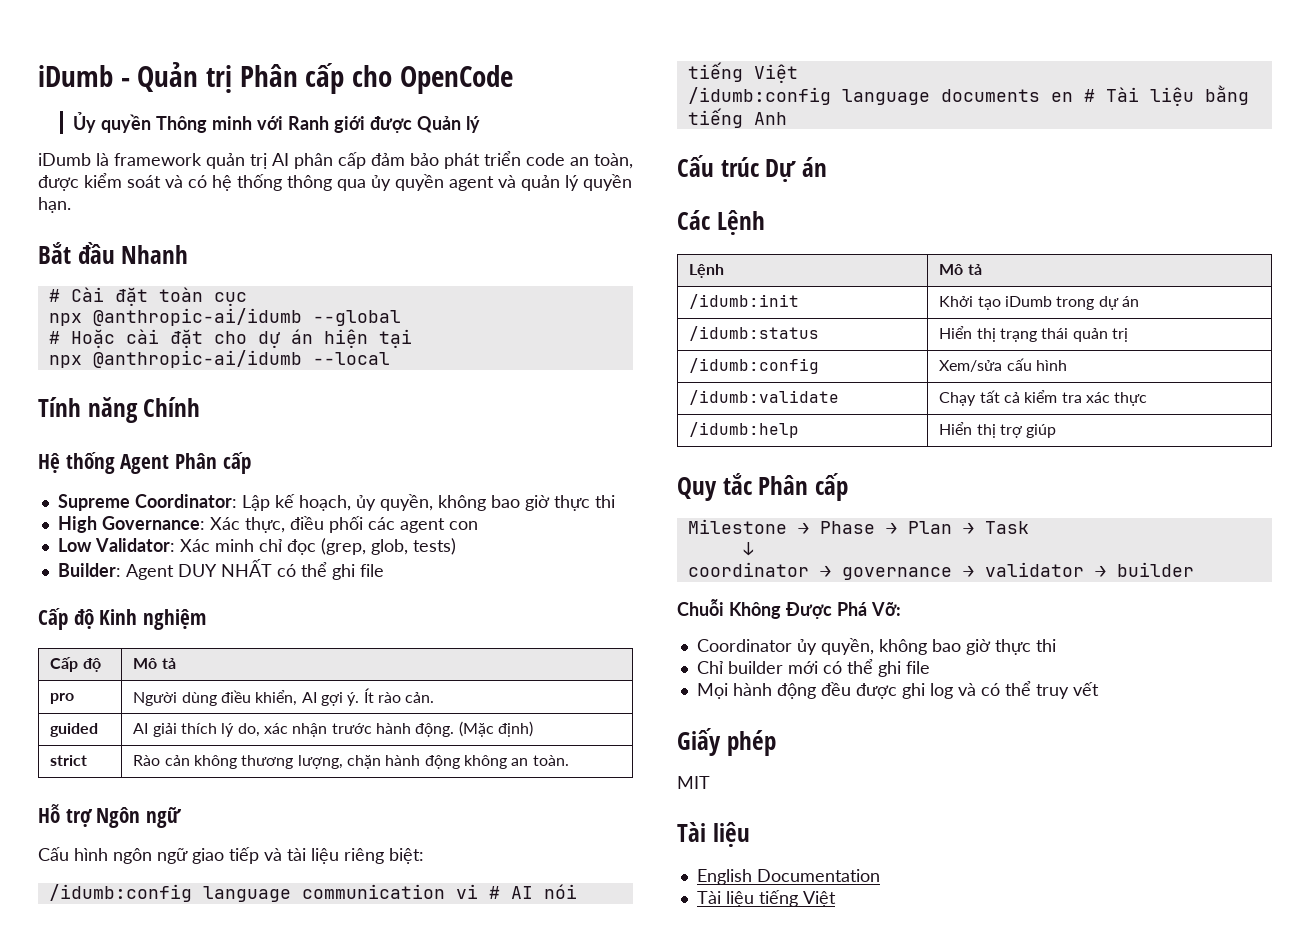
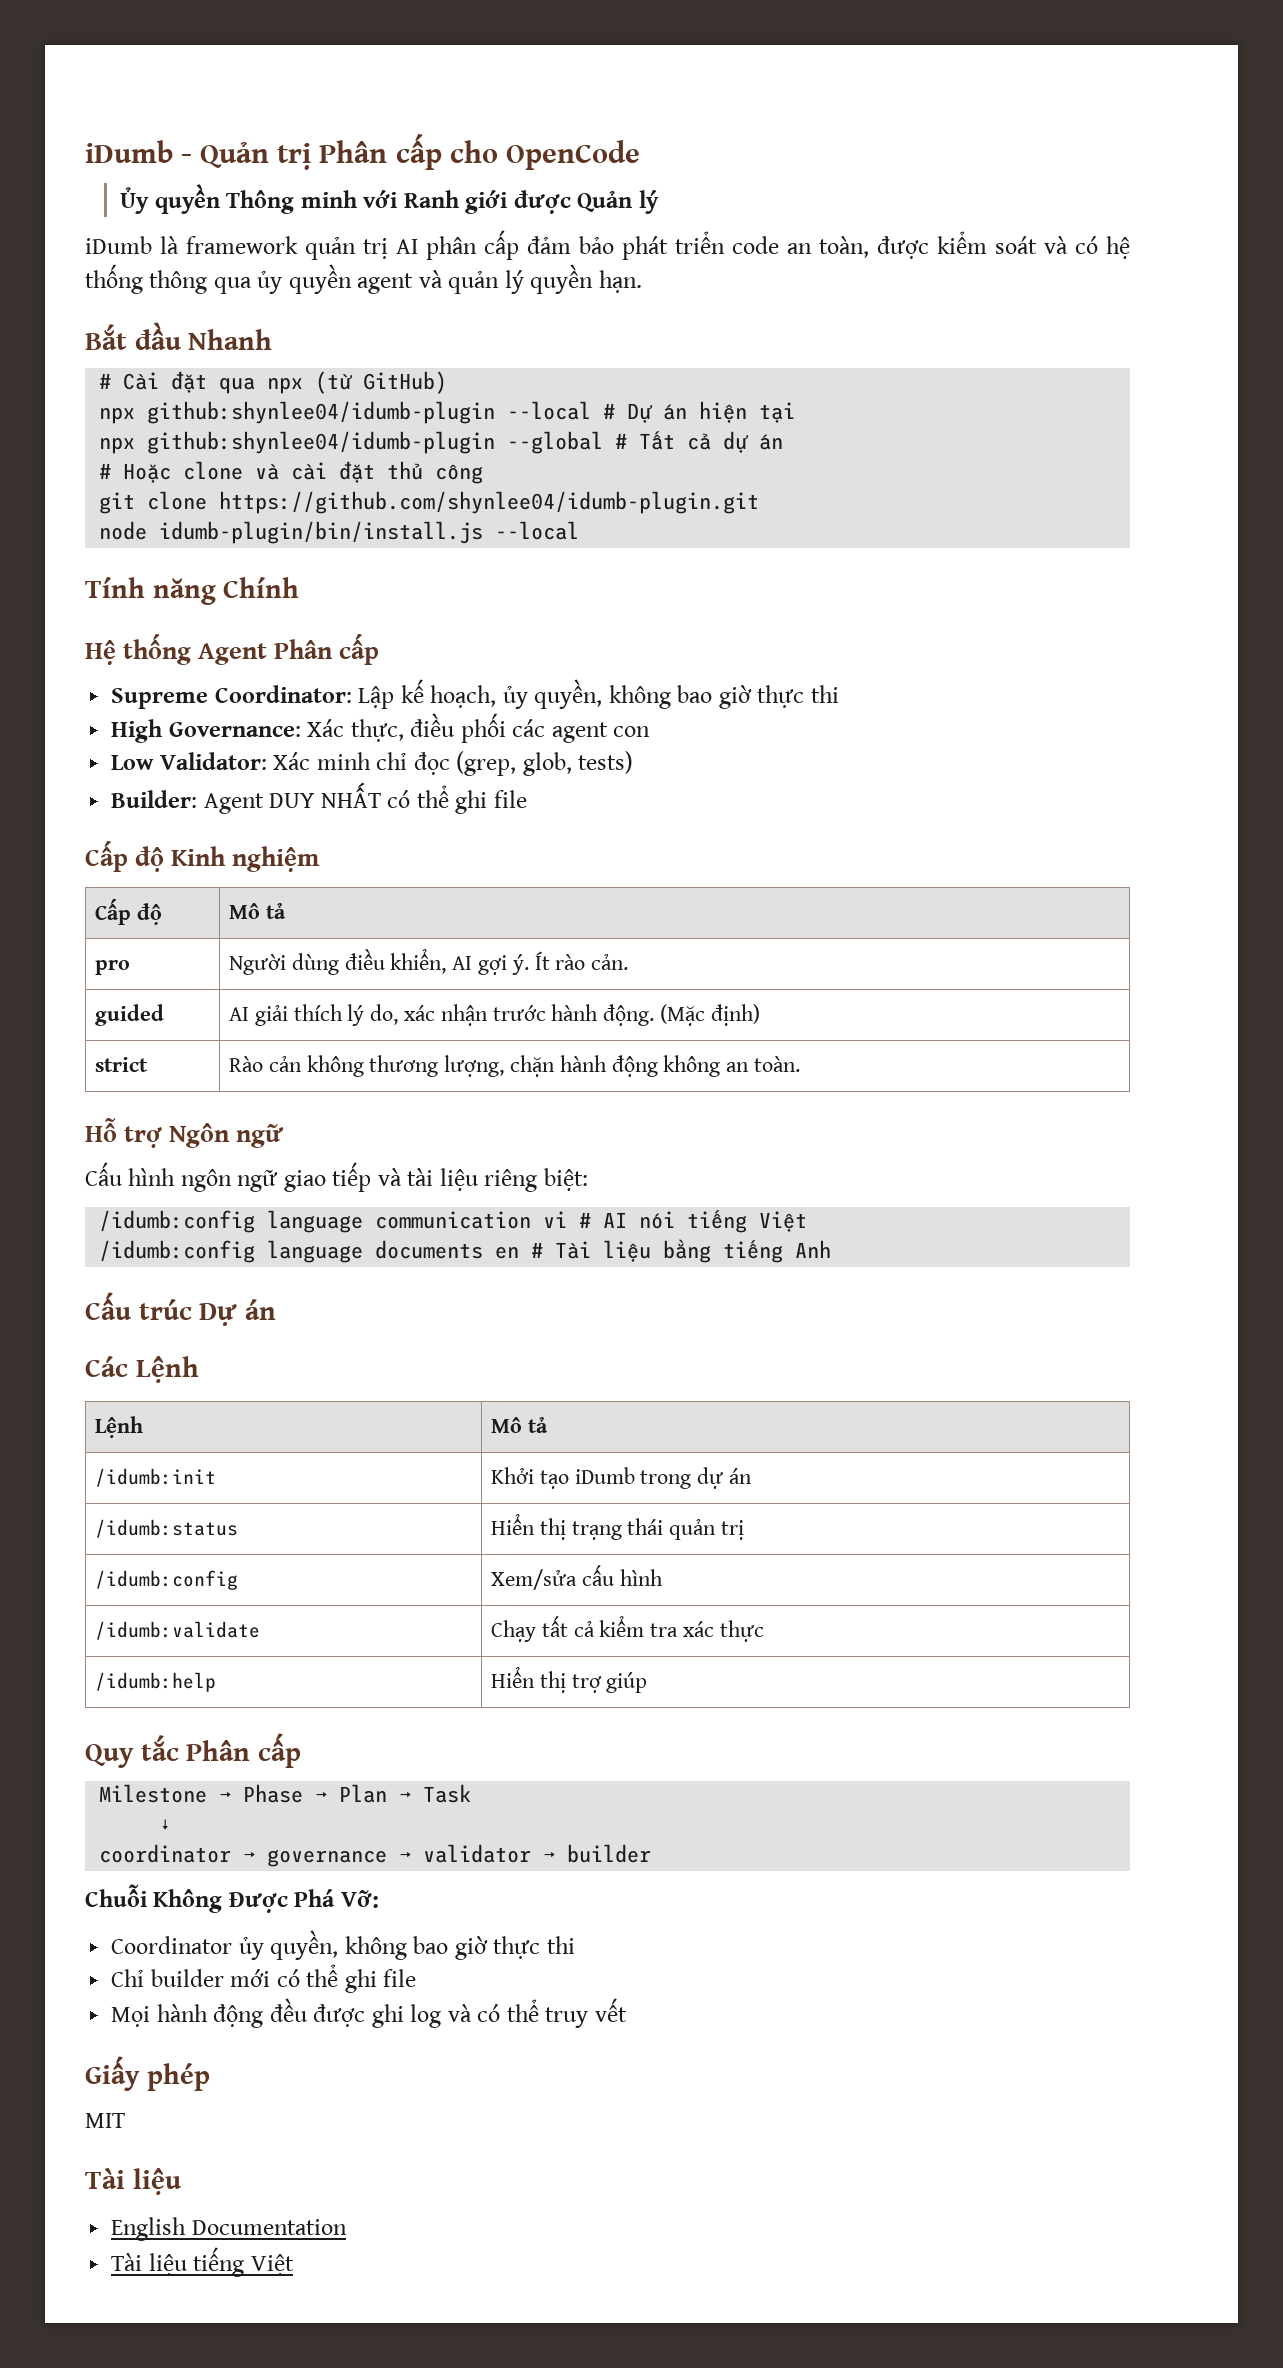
- # Cài đặt toàn cục
- npx @anthropic-ai/idumb --global
- # Hoặc cài đặt cho dự án hiện tại
- npx @anthropic-ai/idumb --local
+ # Cài đặt qua npx (từ GitHub)
+ npx github:shynlee04/idumb-plugin --local # Dự án hiện tại
+ npx github:shynlee04/idumb-plugin --global # Tất cả dự án
+ # Hoặc clone và cài đặt thủ công
+ git clone https://github.com/shynlee04/idumb-plugin.git
+ node idumb-plugin/bin/install.js --local

